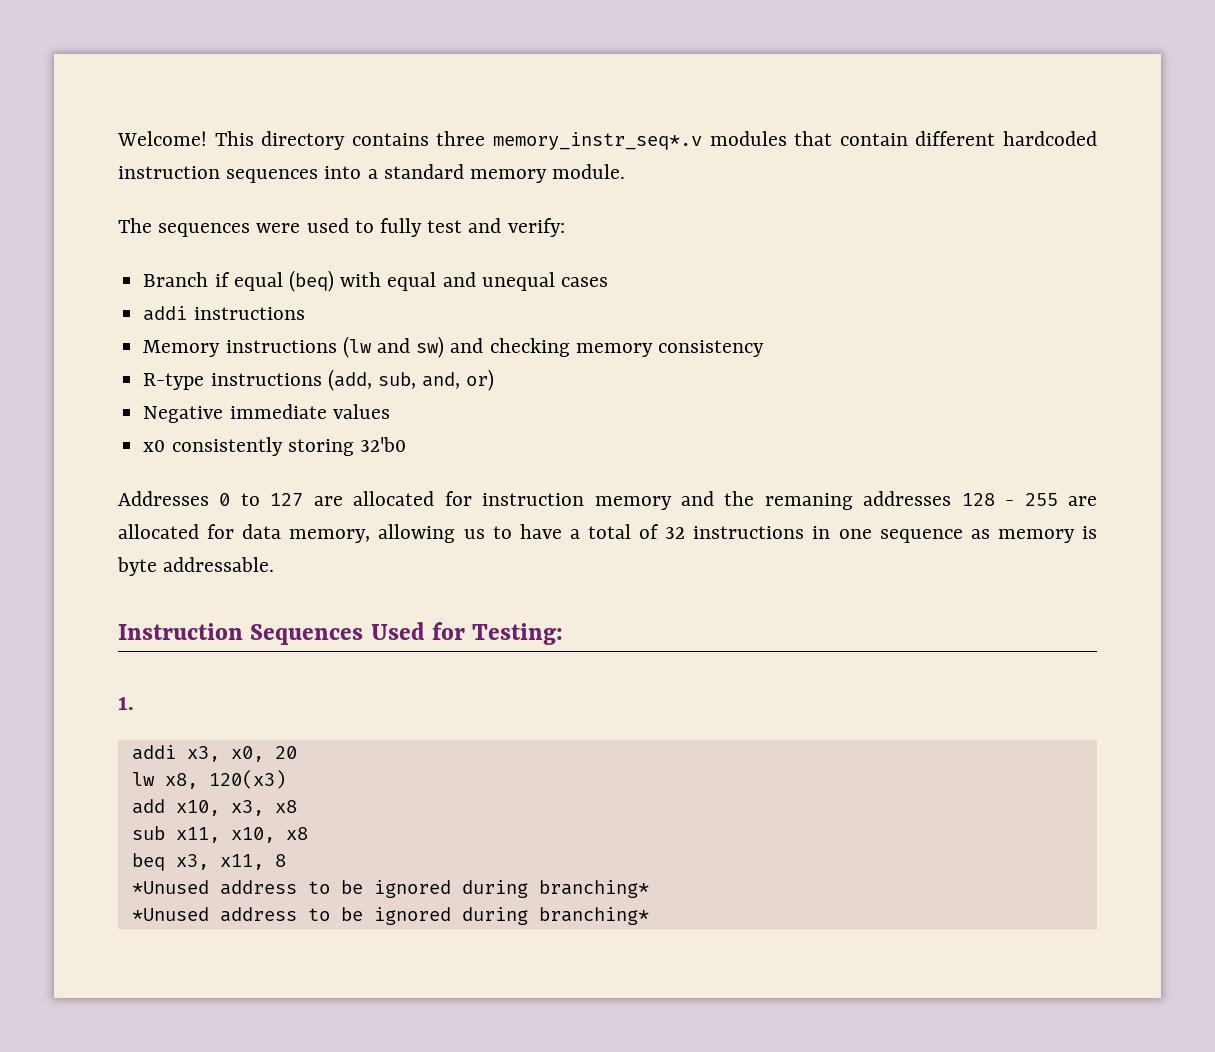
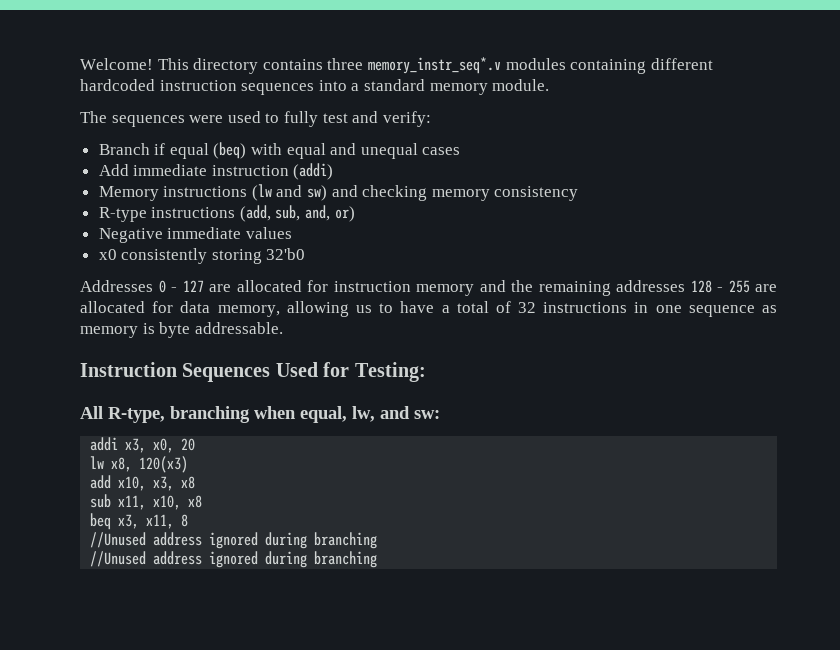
- This directory contains three memory_instr_seq*.v modules that contain different hardcoded instruction sequences into a standard memory module.
+ This directory contains three memory_instr_seq*.v modules containing different hardcoded instruction sequences into a standard memory module.
- addi instructions
+ Add immediate instruction (addi)
- Addresses 0 to 127 are allocated for instruction memory and the remaning addresses 128 - 255 are allocated for data memory, allowing us to have a total of 32 instructions in one sequence as memory is byte addressable.
+ Addresses 0 - 127 are allocated for instruction memory and the remaining addresses 128 - 255 are allocated for data memory, allowing us to have a total of 32 instructions in one sequence as memory is byte addressable.
- 1.
+ All R-type, branching when equal, lw, and sw:
  beq x3, x11, 8
- *Unused address to be ignored during branching*
- *Unused address to be ignored during branching*
+ //Unused address ignored during branching
+ //Unused address ignored during branching

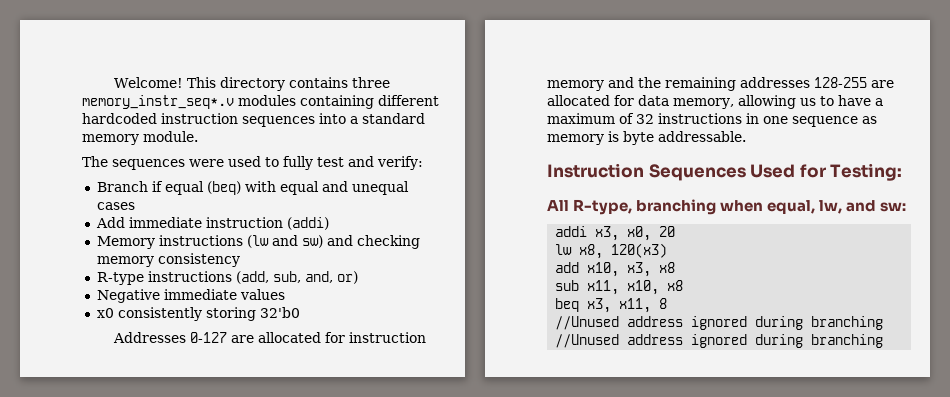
- Addresses 0 - 127 are allocated for instruction memory and the remaining addresses 128 - 255 are allocated for data memory, allowing us to have a total of 32 instructions in one sequence as memory is byte addressable.
+ Addresses 0-127 are allocated for instruction memory and the remaining addresses 128-255 are allocated for data memory, allowing us to have a maximum of 32 instructions in one sequence as memory is byte addressable.

